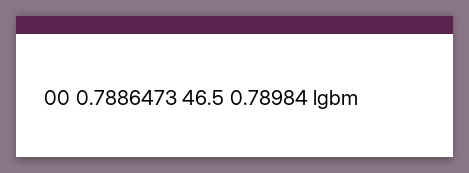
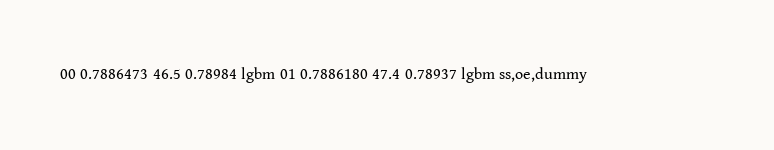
- 00 0.7886473 46.5 0.78984 lgbm
+ 00 0.7886473 46.5 0.78984 lgbm 01 0.7886180 47.4 0.78937 lgbm ss,oe,dummy

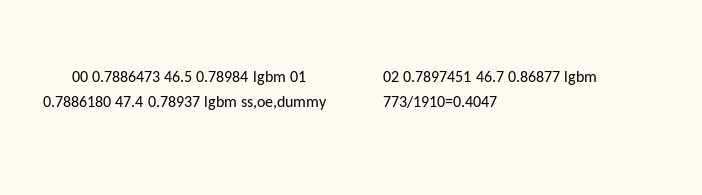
- 00 0.7886473 46.5 0.78984 lgbm 01 0.7886180 47.4 0.78937 lgbm ss,oe,dummy
+ 00 0.7886473 46.5 0.78984 lgbm 01 0.7886180 47.4 0.78937 lgbm ss,oe,dummy 02 0.7897451 46.7 0.86877 lgbm 773/1910=0.4047

